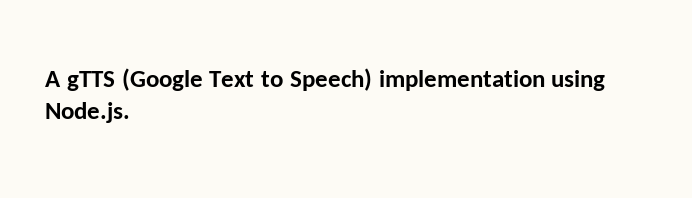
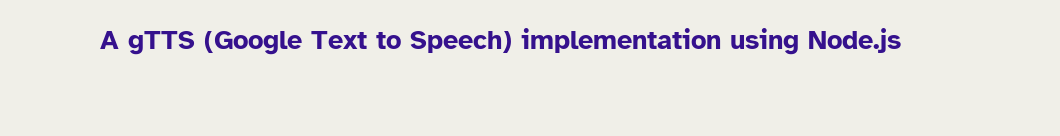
- A gTTS (Google Text to Speech) implementation using Node.js.
+ A gTTS (Google Text to Speech) implementation using Node.js

